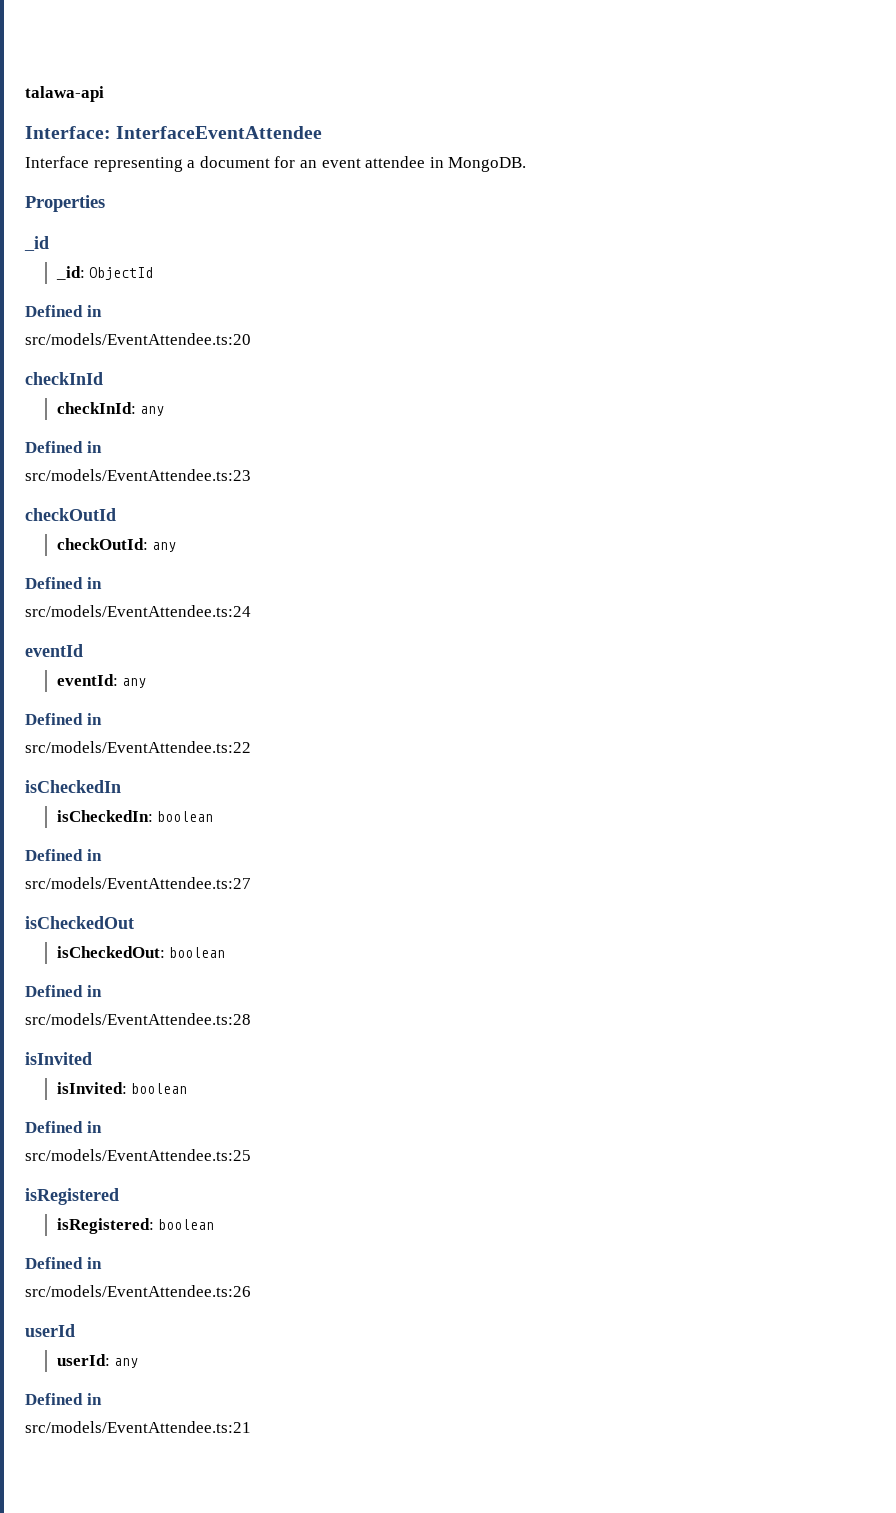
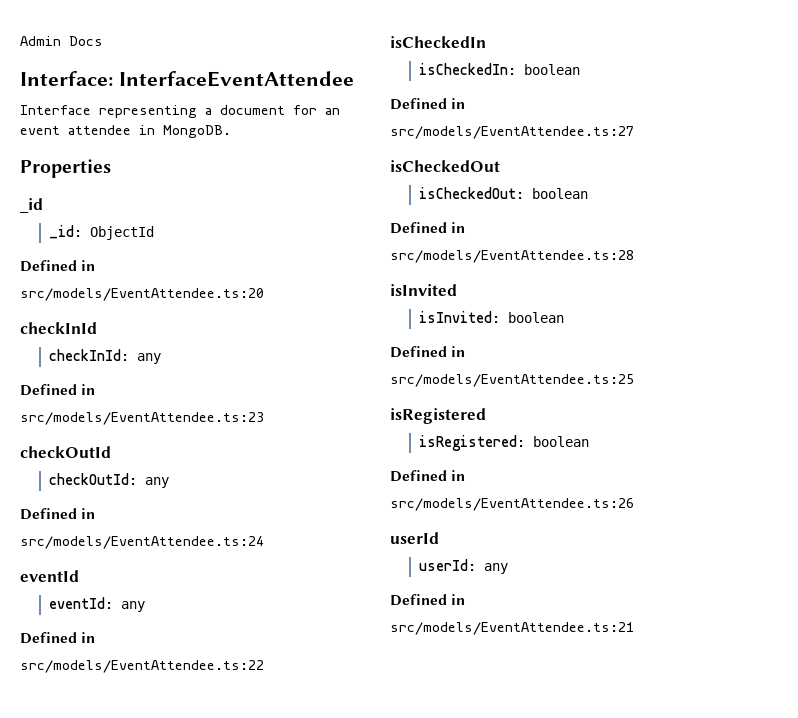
- talawa-api
+ Admin Docs

